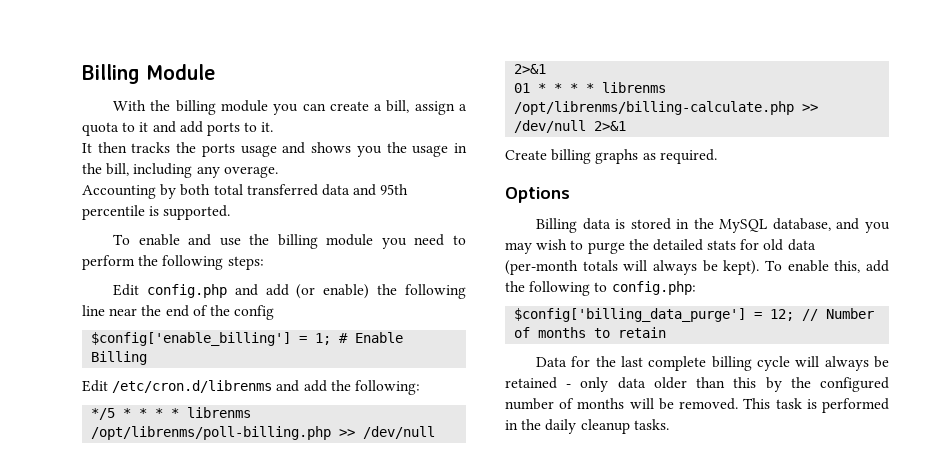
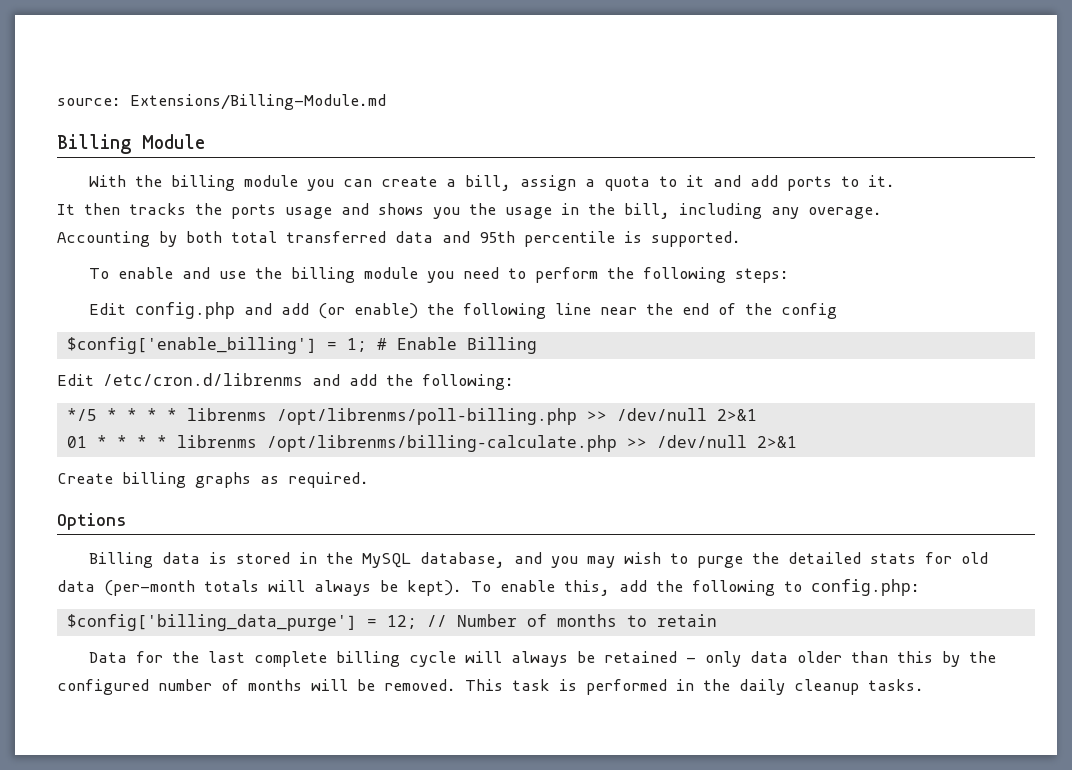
+ source: Extensions/Billing-Module.md

